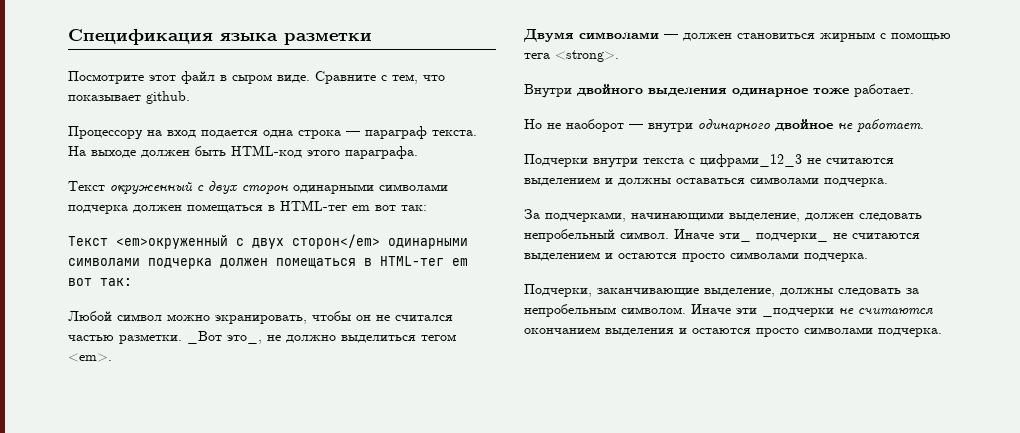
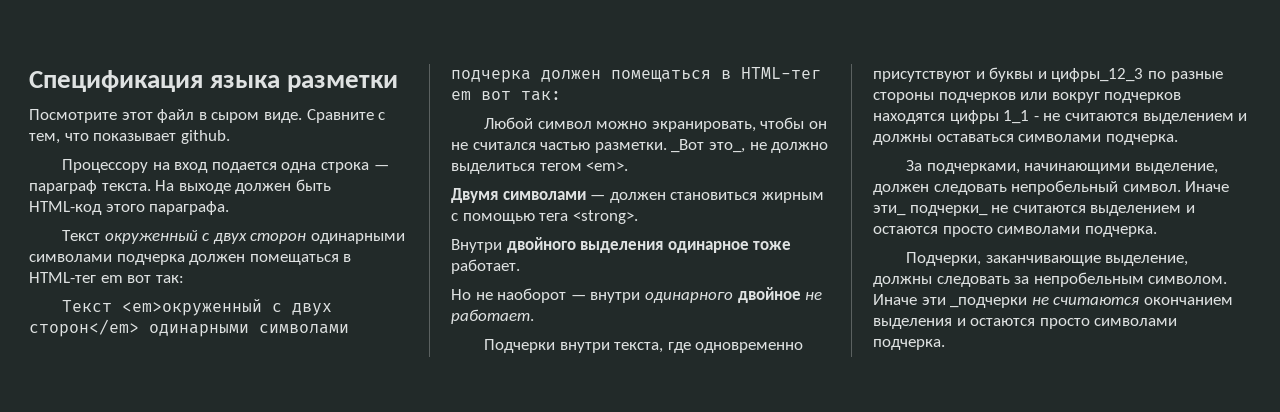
- Подчерки внутри текста c цифрами_12_3 не считаются выделением и должны оставаться символами подчерка.
+ Подчерки внутри текста, где одновременно присутствуют и буквы и цифры_12_3 по разные стороны подчерков или вокруг подчерков находятся цифры 1_1 - не считаются выделением и должны оставаться символами подчерка.

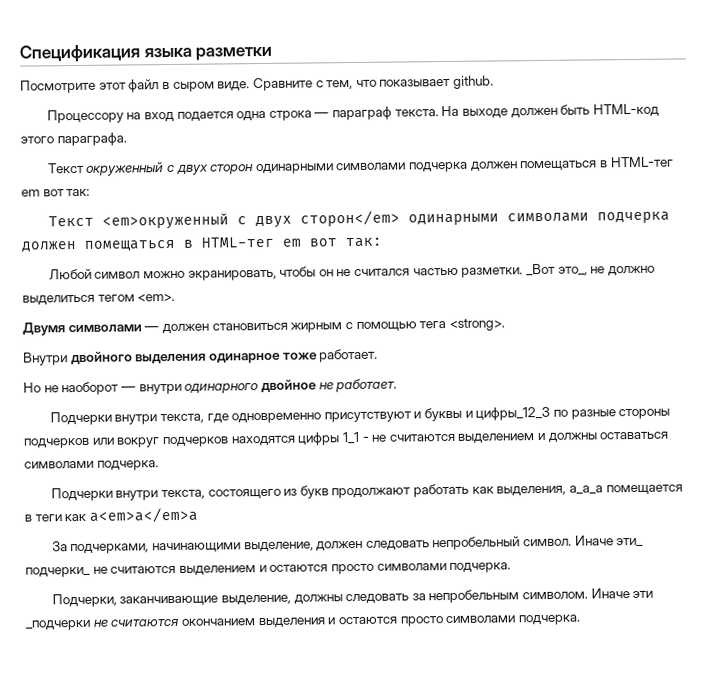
+ Подчерки внутри текста, состоящего из букв продолжают работать как выделения, а_а_а помещается в теги как а<em>a</em>a

